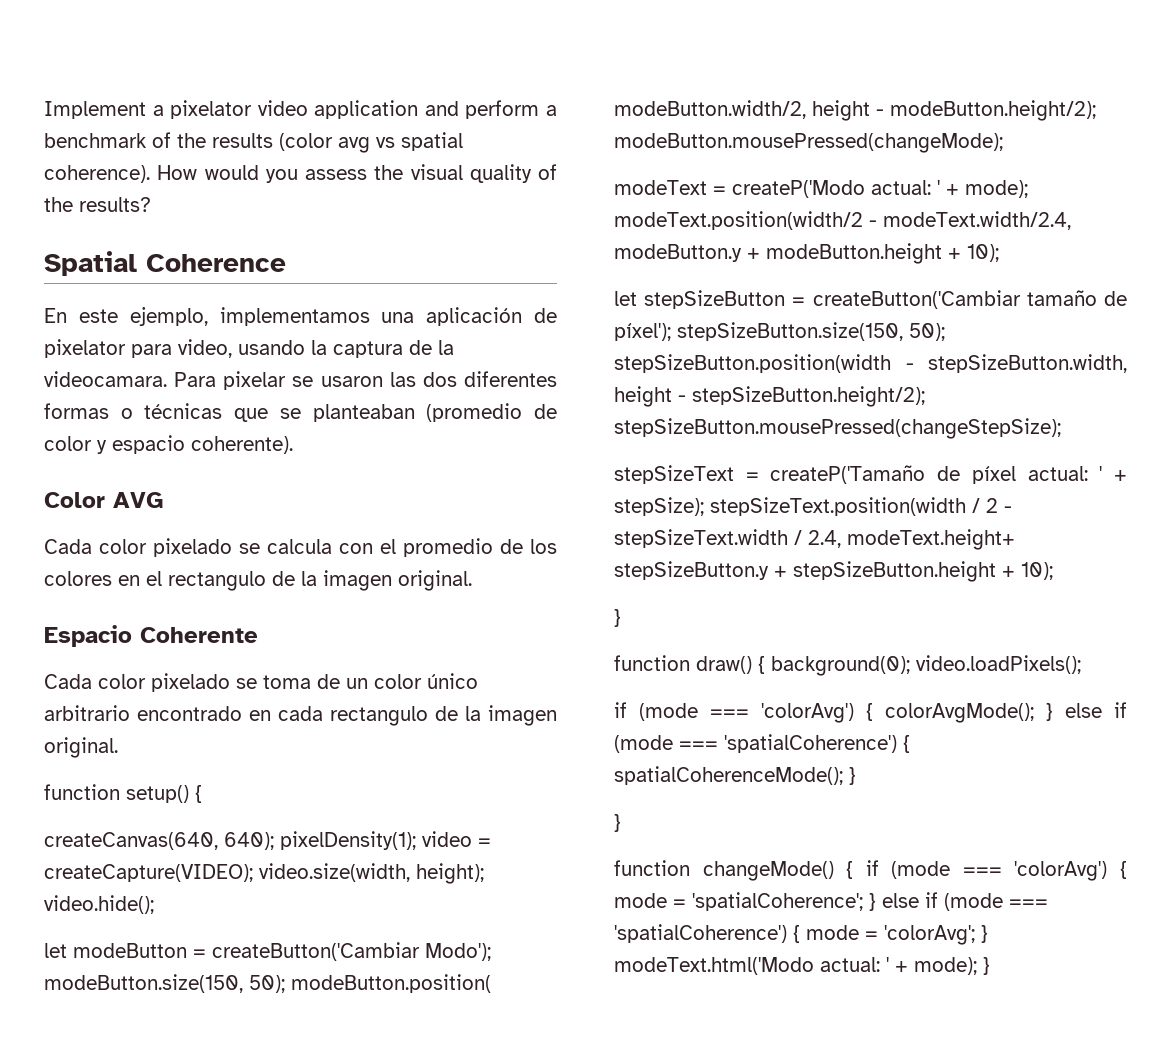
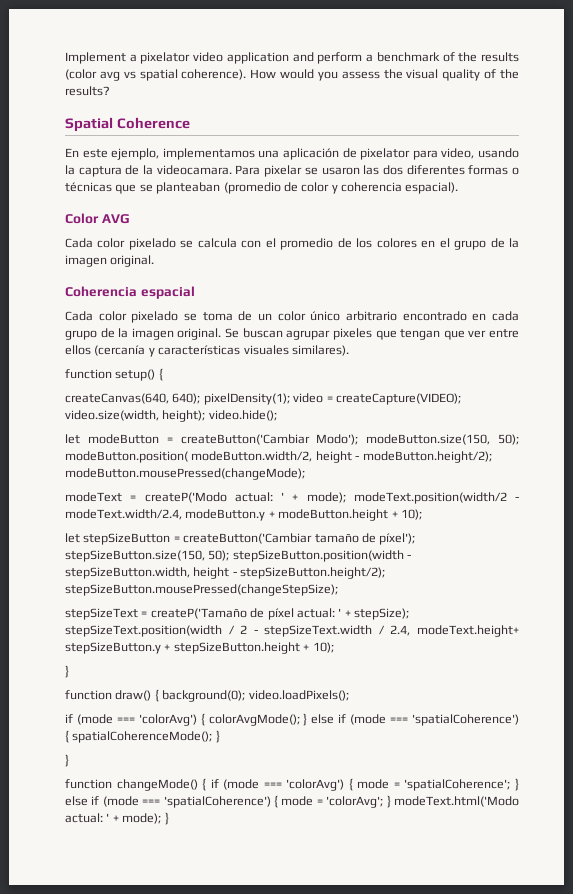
- Para pixelar se usaron las dos diferentes formas o técnicas que se planteaban (promedio de color y espacio coherente).
+ Para pixelar se usaron las dos diferentes formas o técnicas que se planteaban (promedio de color y coherencia espacial).
- Cada color pixelado se calcula con el promedio de los colores en el rectangulo de la imagen original.
- Espacio Coherente
+ Cada color pixelado se calcula con el promedio de los colores en el grupo de la imagen original.
+ Coherencia espacial
- Cada color pixelado se toma de un color único arbitrario encontrado en cada rectangulo de la imagen original.
+ Cada color pixelado se toma de un color único arbitrario encontrado en cada grupo de la imagen original. Se buscan agrupar pixeles que tengan que ver entre ellos (cercanía y características visuales similares).

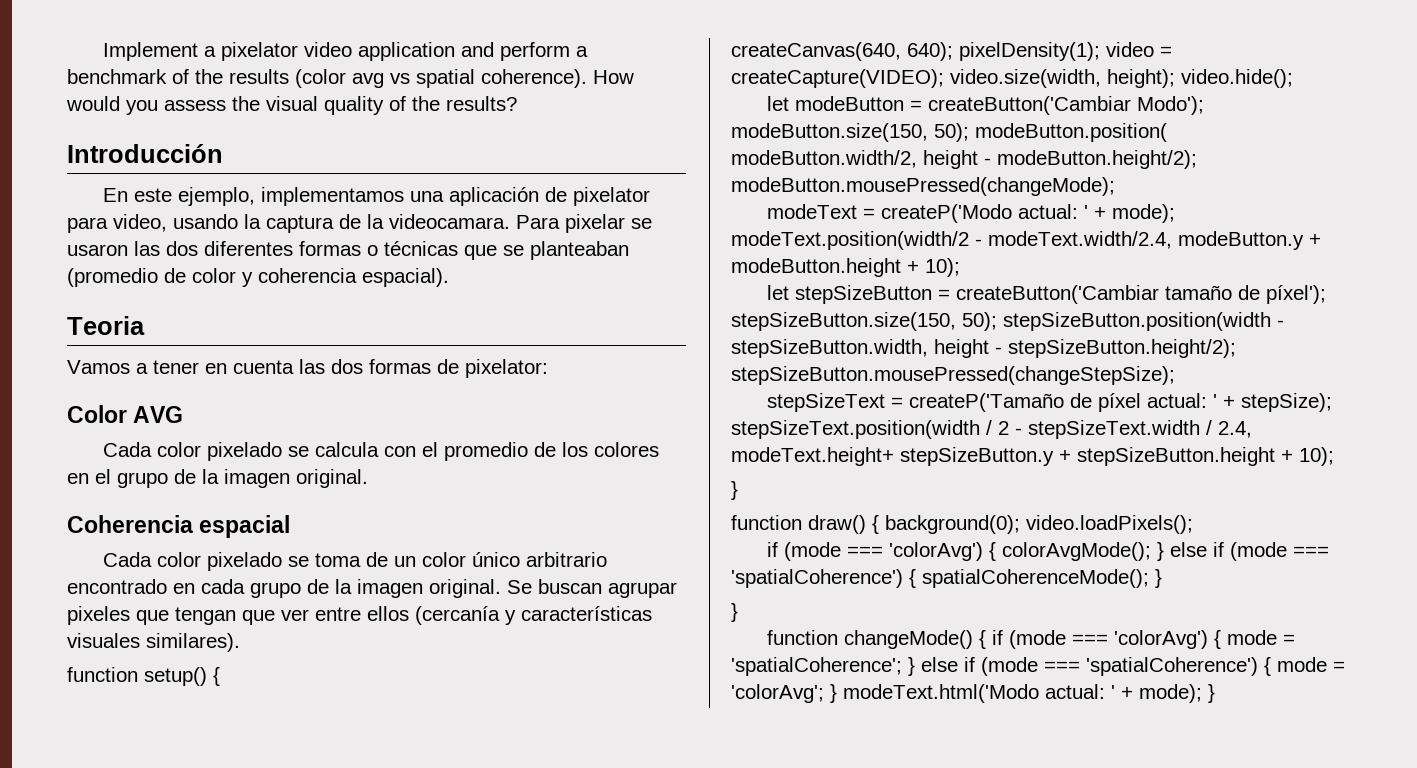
- Spatial Coherence
+ Introducción
+ Teoria
+ Vamos a tener en cuenta las dos formas de pixelator:

